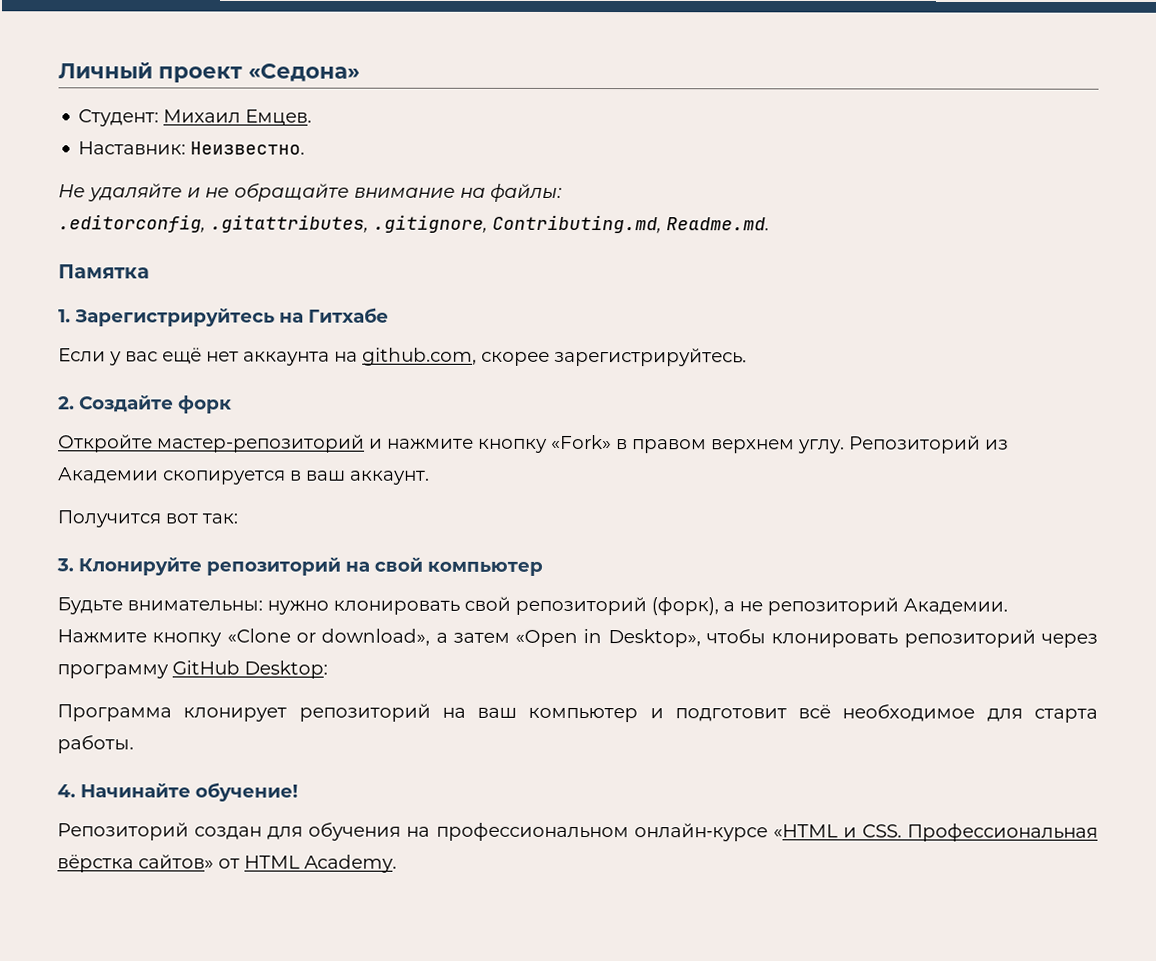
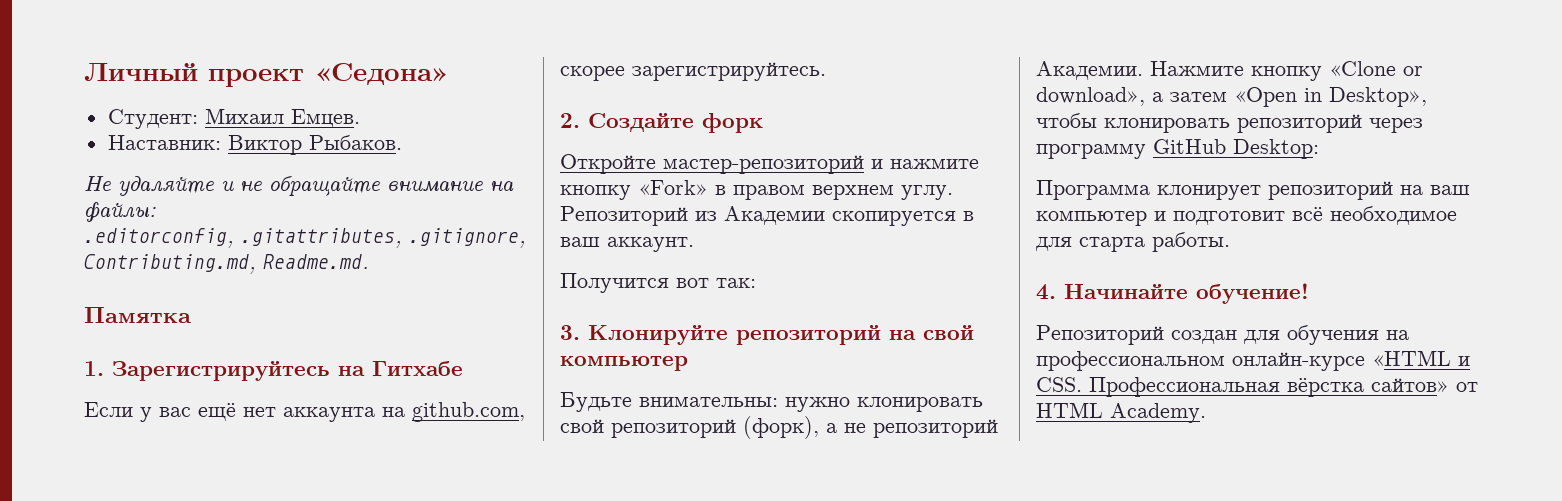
- Наставник: Неизвестно.
+ Наставник: Виктор Рыбаков.

